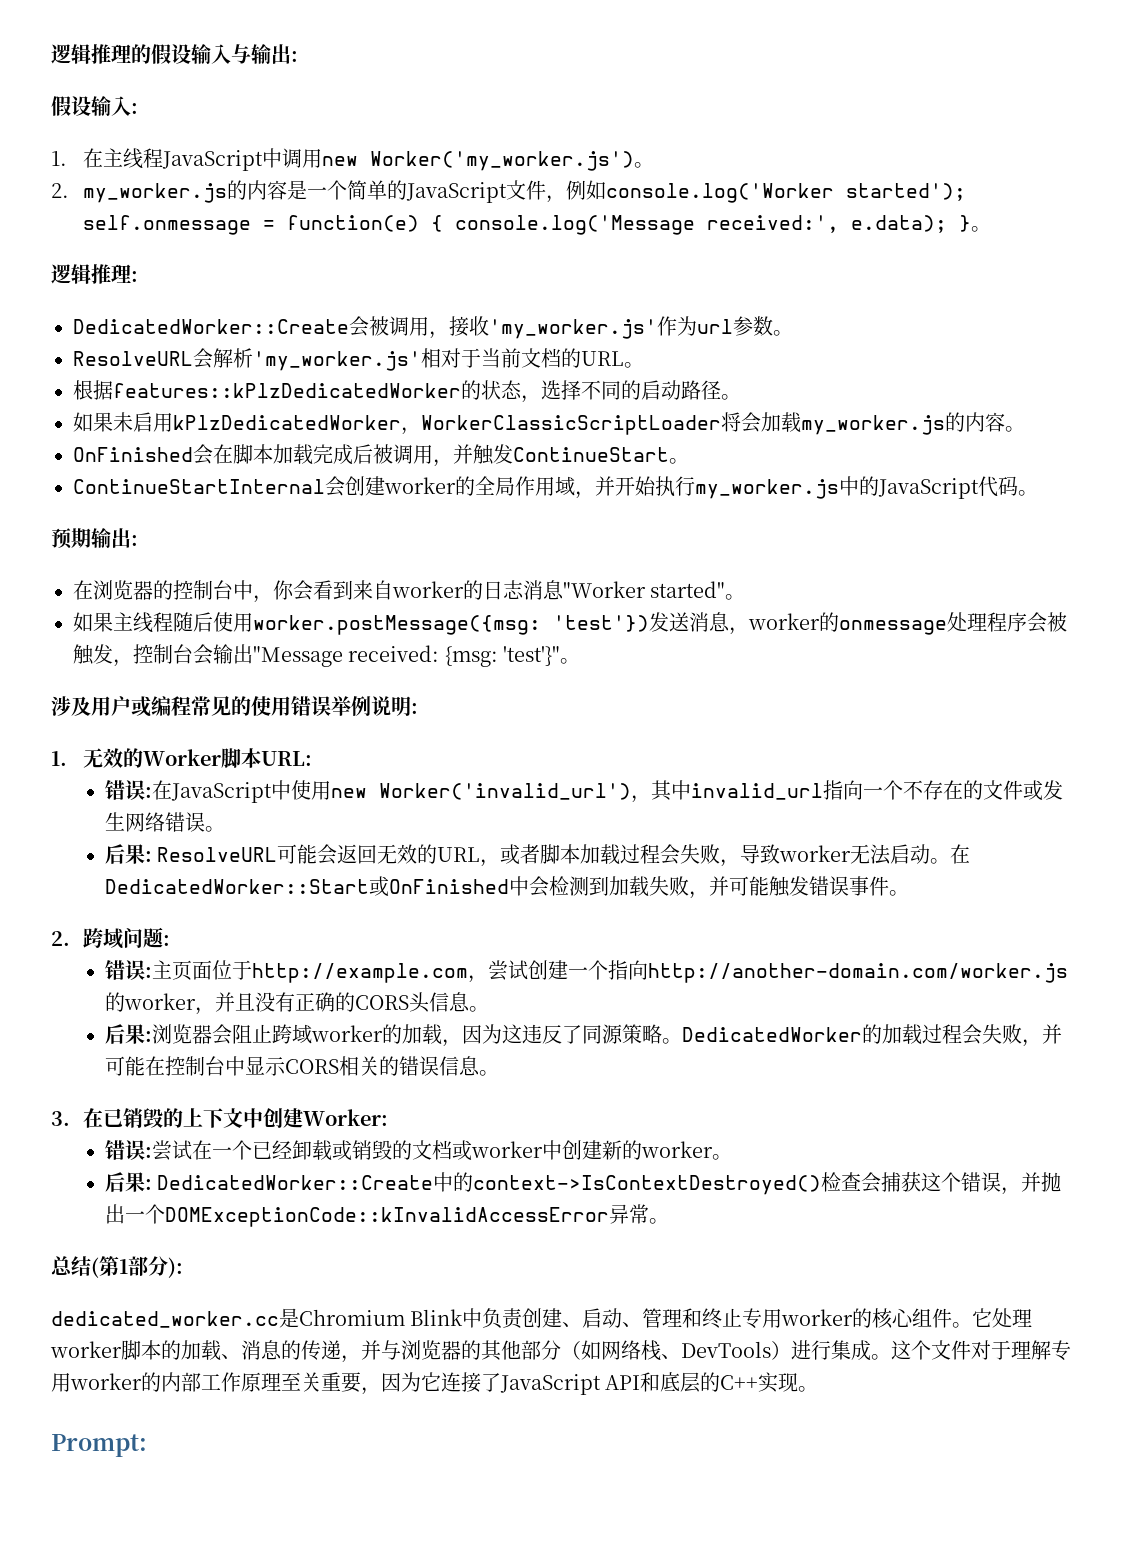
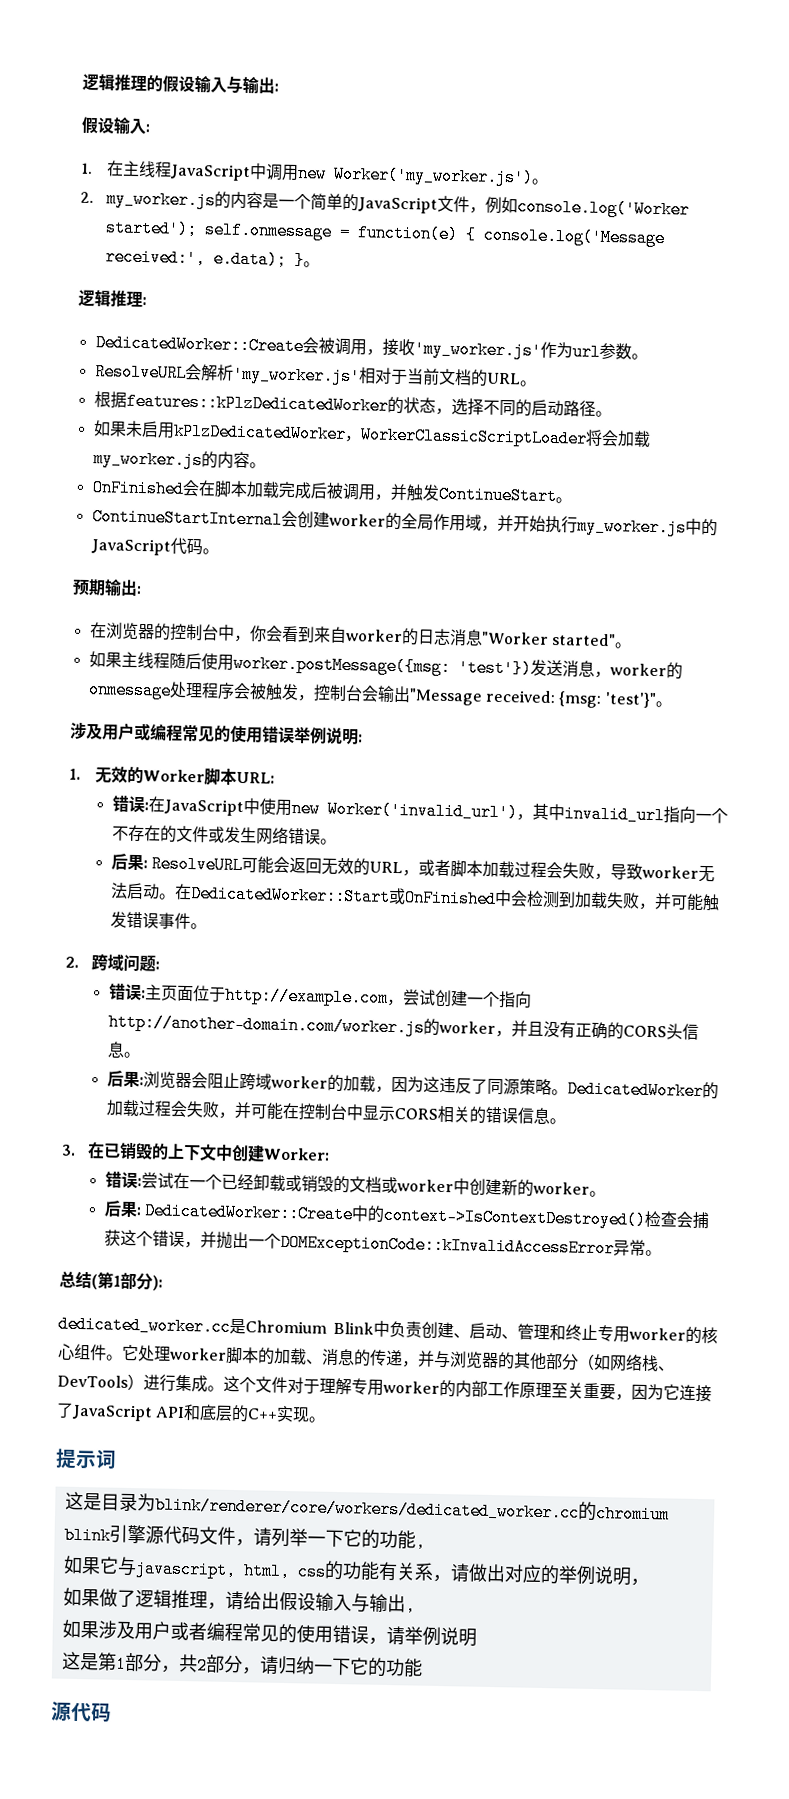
- Prompt:
+ 提示词
+ 这是目录为blink/renderer/core/workers/dedicated_worker.cc的chromium blink引擎源代码文件，请列举一下它的功能,
+ 如果它与javascript, html, css的功能有关系，请做出对应的举例说明，
+ 如果做了逻辑推理，请给出假设输入与输出,
+ 如果涉及用户或者编程常见的使用错误，请举例说明
+ 这是第1部分，共2部分，请归纳一下它的功能
+ 源代码

